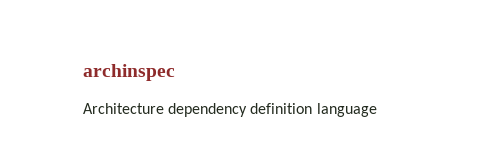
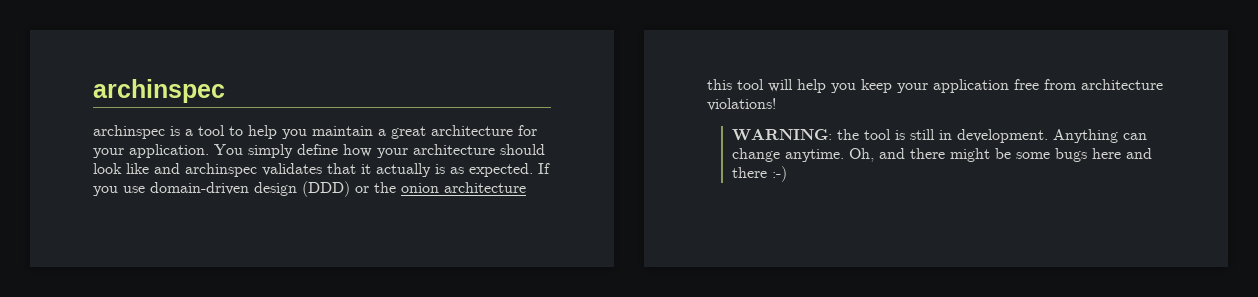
- Architecture dependency definition language
+ archinspec is a tool to help you maintain a great architecture for your application. You simply define how your architecture should look like and archinspec validates that it actually is as expected. If you use domain-driven design (DDD) or the onion architecture this tool will help you keep your application free from architecture violations!
+ WARNING: the tool is still in development. Anything can change anytime. Oh, and there might be some bugs here and there :-)

